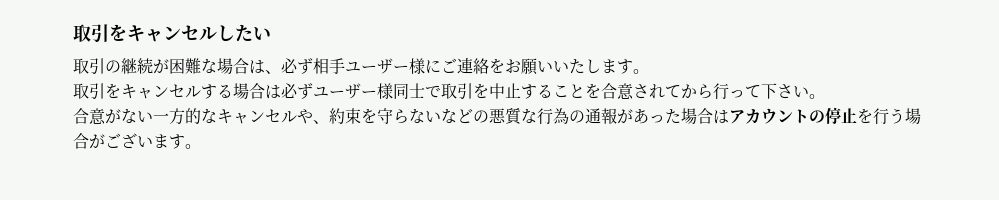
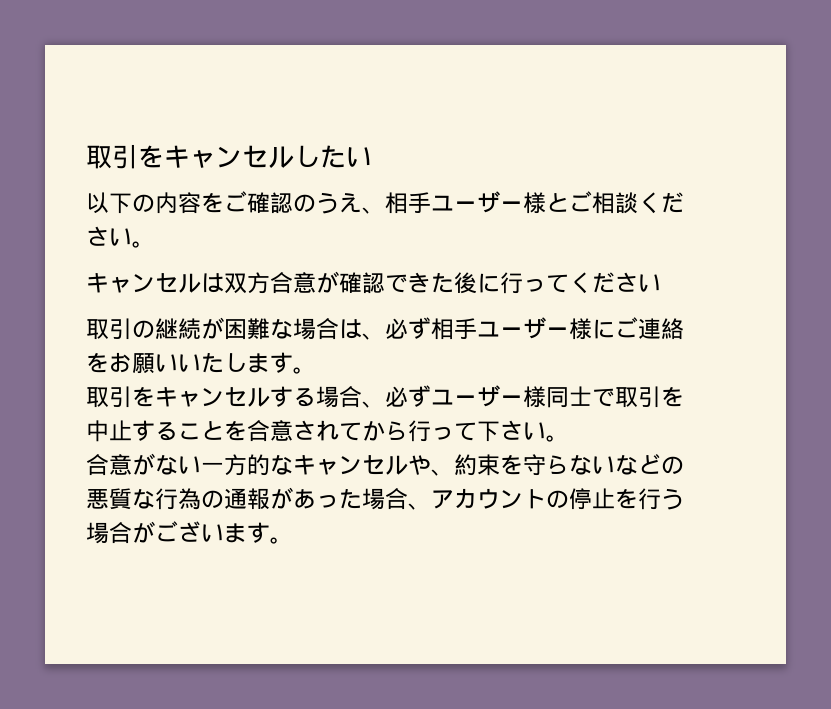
+ 以下の内容をご確認のうえ、相手ユーザー様とご相談ください。
+ キャンセルは双方合意が確認できた後に行ってください
- 取引をキャンセルする場合は必ずユーザー様同士で取引を中止することを合意されてから行って下さい。
+ 取引をキャンセルする場合、必ずユーザー様同士で取引を中止することを合意されてから行って下さい。
- 合意がない一方的なキャンセルや、約束を守らないなどの悪質な行為の通報があった場合はアカウントの停止を行う場合がございます。
+ 合意がない一方的なキャンセルや、約束を守らないなどの悪質な行為の通報があった場合、アカウントの停止を行う場合がございます。

